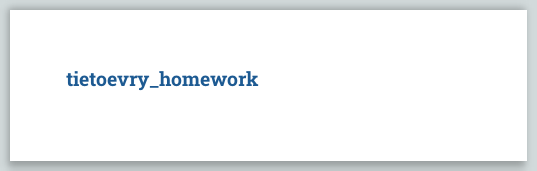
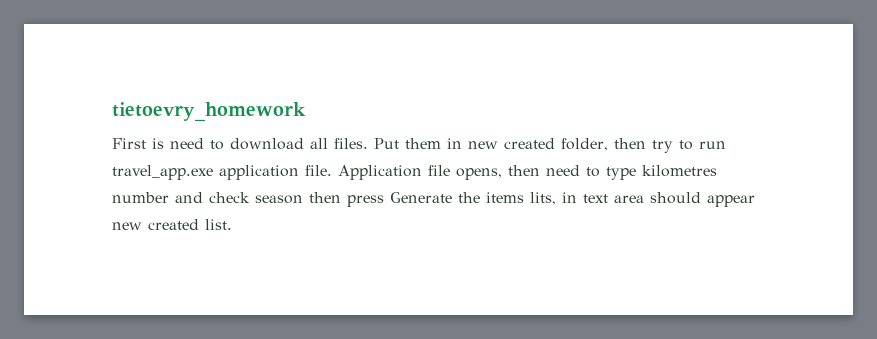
+ First is need to download all files. Put them in new created folder, then try to run travel_app.exe application file. Application file opens, then need to type kilometres number and check season then press Generate the items lits, in text area should appear new created list.

